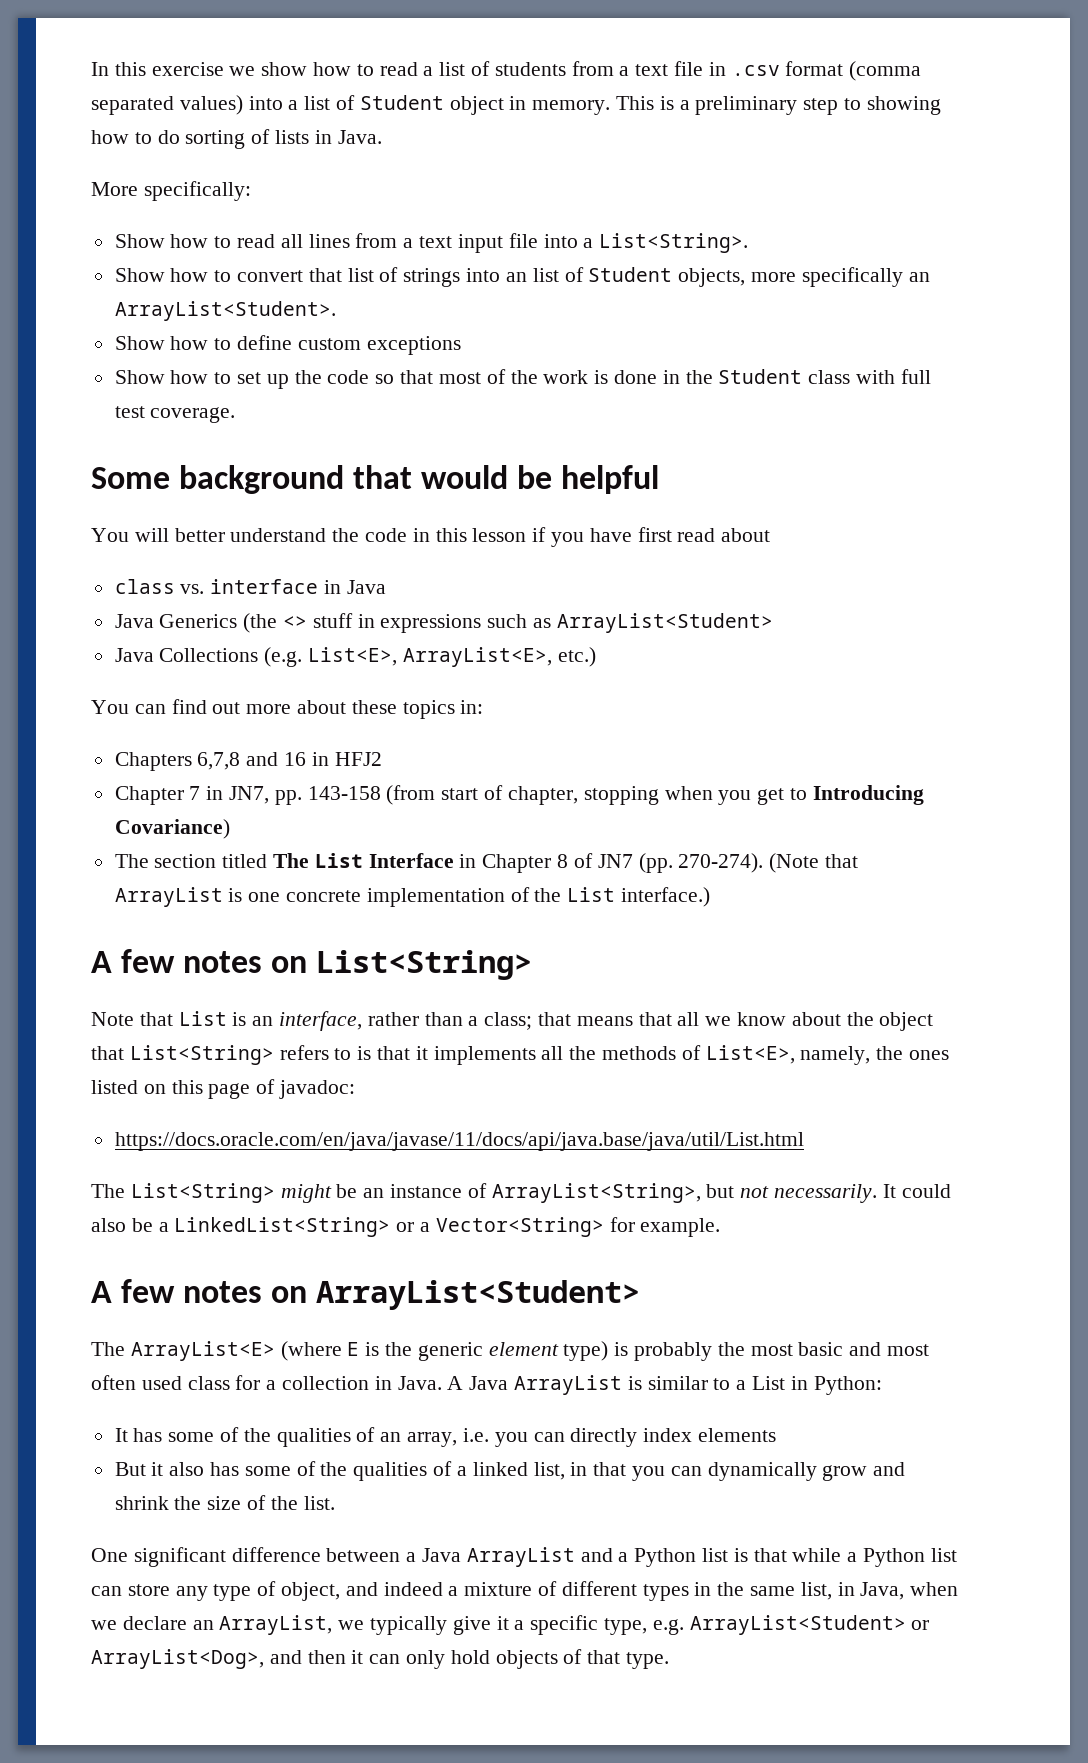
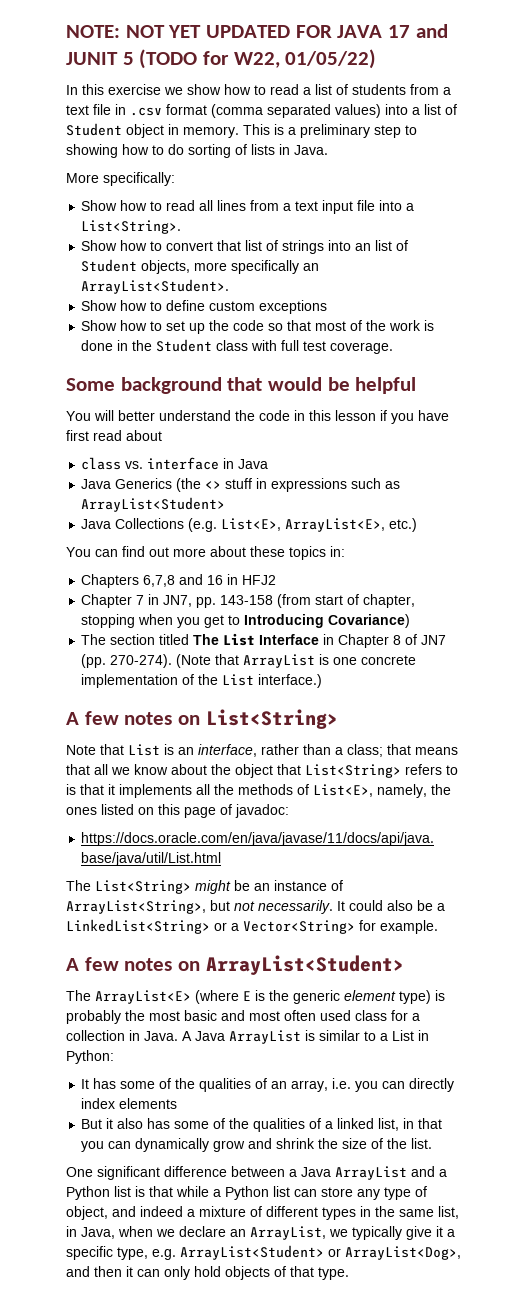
+ NOTE: NOT YET UPDATED FOR JAVA 17 and JUNIT 5 (TODO for W22, 01/05/22)

